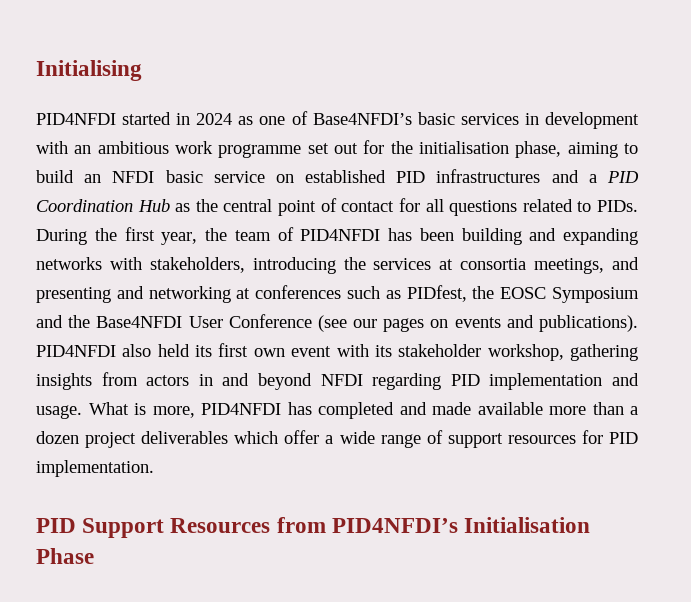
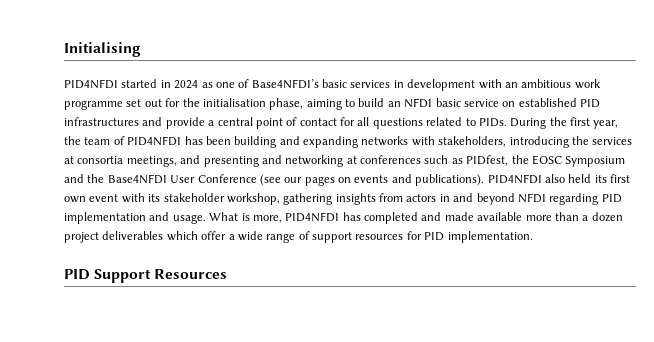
- PID4NFDI started in 2024 as one of Base4NFDI’s basic services in development with an ambitious work programme set out for the initialisation phase, aiming to build an NFDI basic service on established PID infrastructures and a PID Coordination Hub as the central point of contact for all questions related to PIDs.
+ PID4NFDI started in 2024 as one of Base4NFDI’s basic services in development with an ambitious work programme set out for the initialisation phase, aiming to build an NFDI basic service on established PID infrastructures and provide a central point of contact for all questions related to PIDs.
- PID Support Resources from PID4NFDI’s Initialisation Phase
+ PID Support Resources

